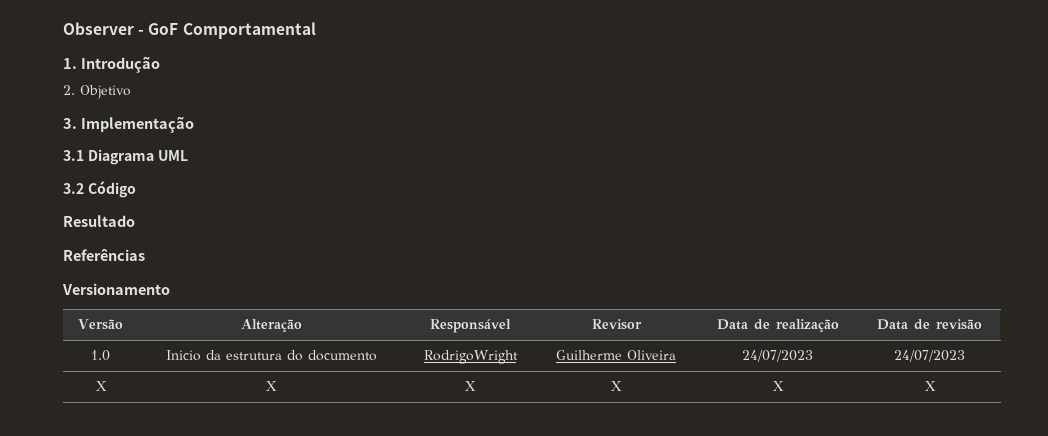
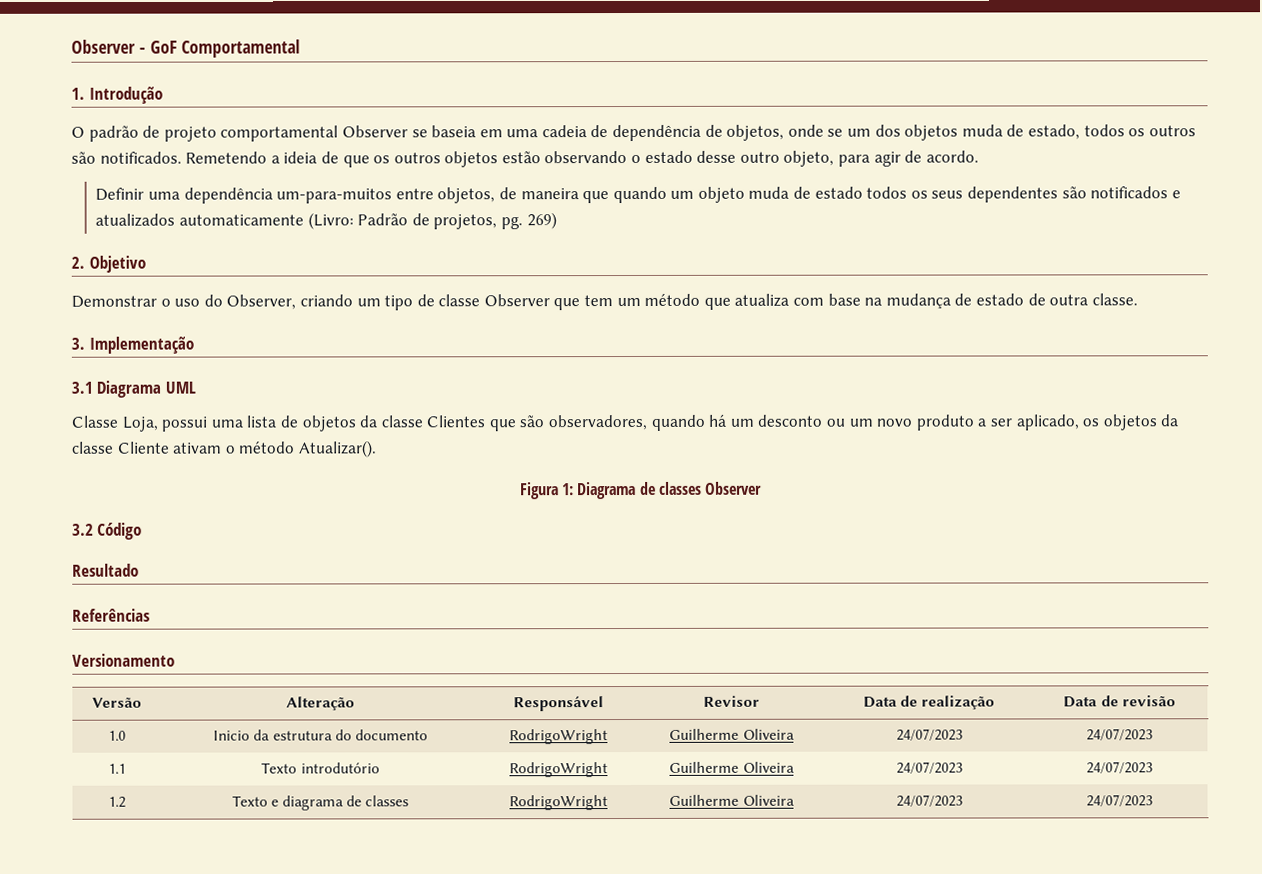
+ O padrão de projeto comportamental Observer se baseia em uma cadeia de dependência de objetos, onde se um dos objetos muda de estado, todos os outros são notificados. Remetendo a ideia de que os outros objetos estão observando o estado desse outro objeto, para agir de acordo.
+ Definir uma dependência um-para-muitos entre objetos, de maneira que quando um objeto muda de estado todos os seus dependentes são notificados e atualizados automaticamente (Livro: Padrão de projetos, pg. 269)
  2. Objetivo
+ Demonstrar o uso do Observer, criando um tipo de classe Observer que tem um método que atualiza com base na mudança de estado de outra classe.
+ Classe Loja, possui uma lista de objetos da classe Clientes que são observadores, quando há um desconto ou um novo produto a ser aplicado, os objetos da classe Cliente ativam o método Atualizar().
+ Figura 1: Diagrama de classes Observer
- X | X | X | X | X | X
+ 1.1 | Texto introdutório | RodrigoWright | Guilherme Oliveira | 24/07/2023 | 24/07/2023
+ 1.2 | Texto e diagrama de classes | RodrigoWright | Guilherme Oliveira | 24/07/2023 | 24/07/2023

